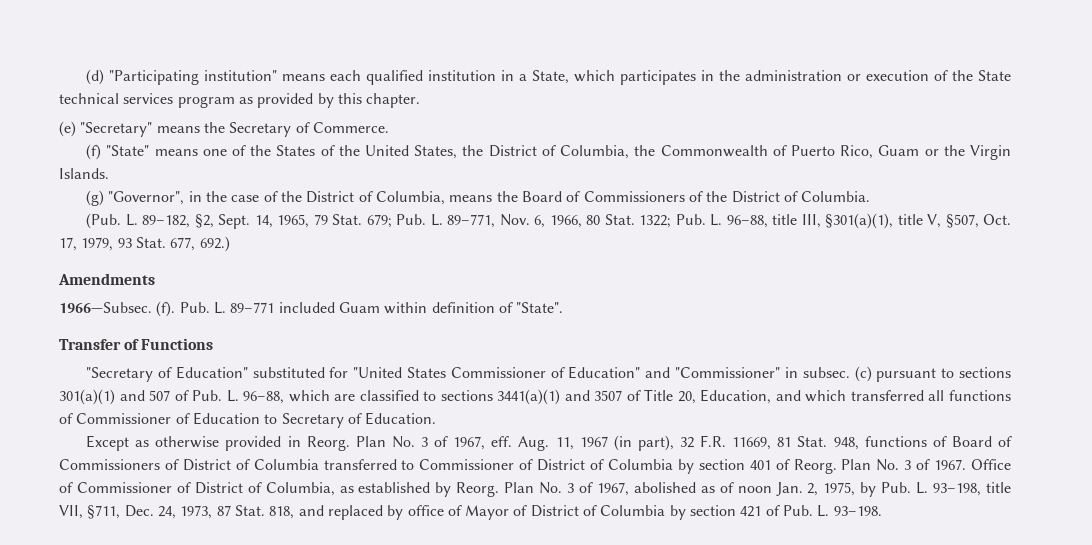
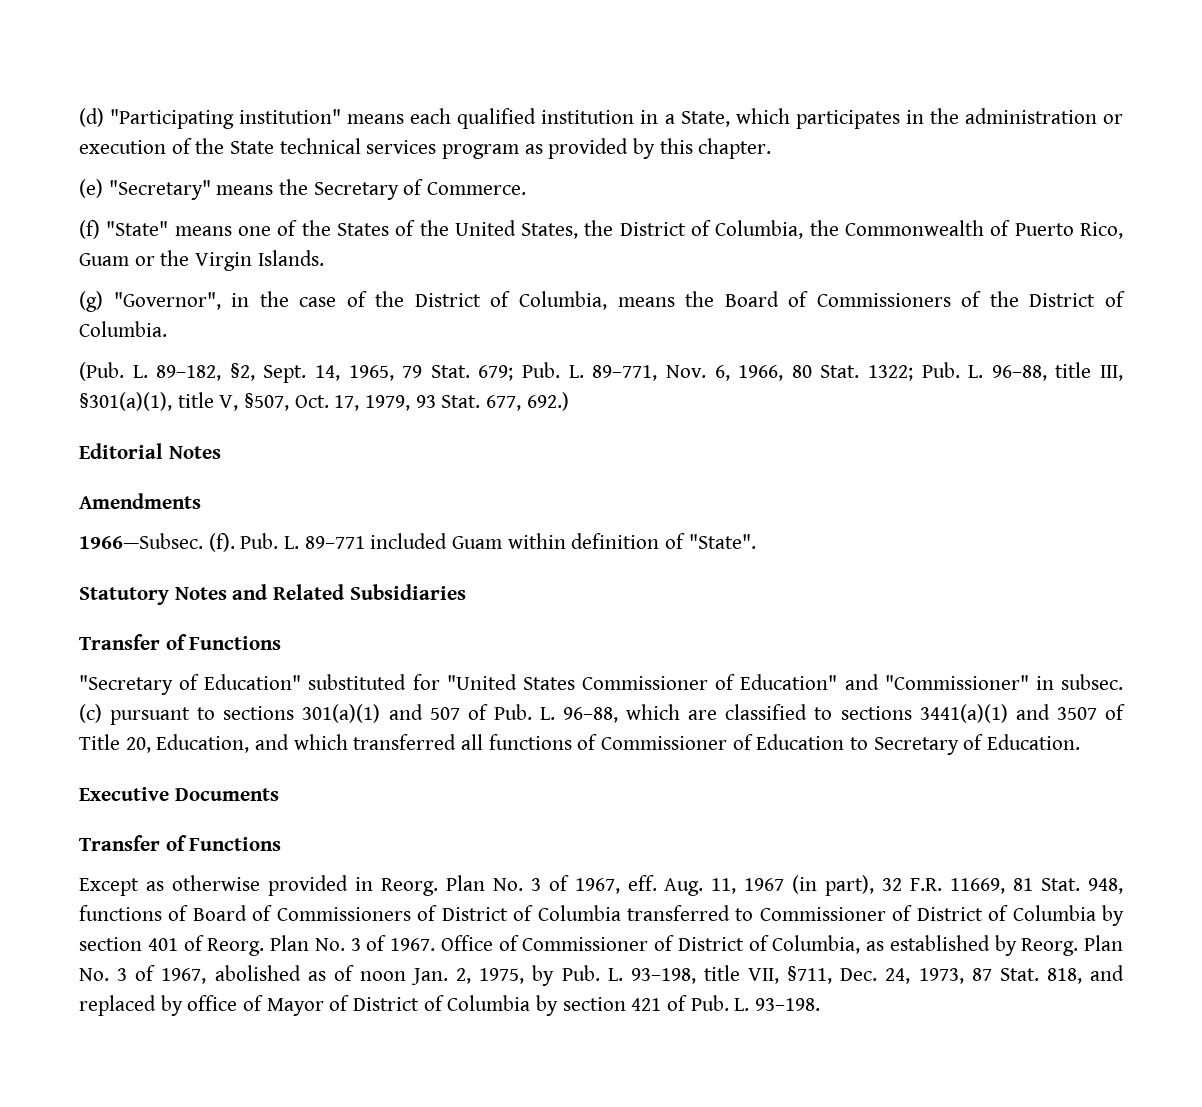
+ Editorial Notes
+ Statutory Notes and Related Subsidiaries
+ Executive Documents
+ Transfer of Functions

